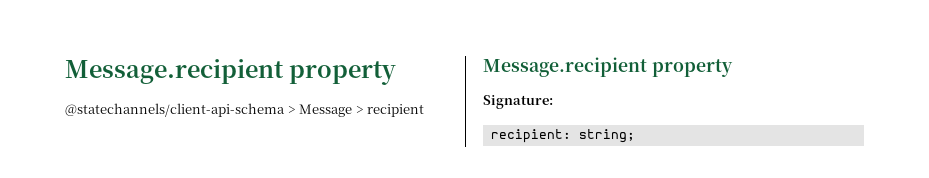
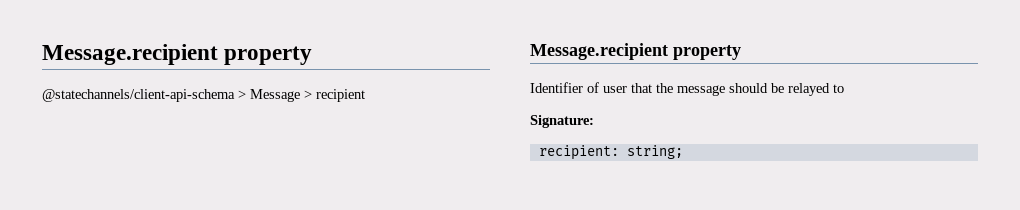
+ Identifier of user that the message should be relayed to

